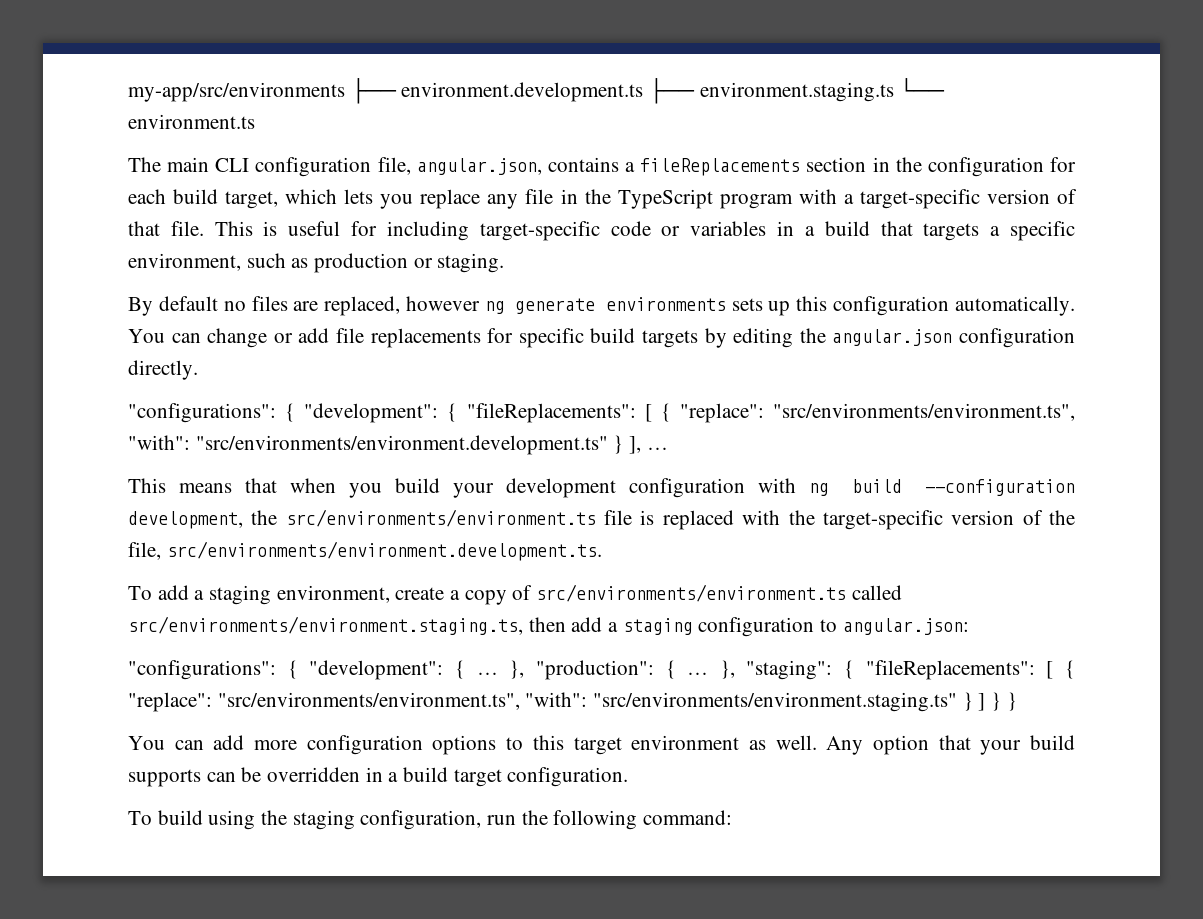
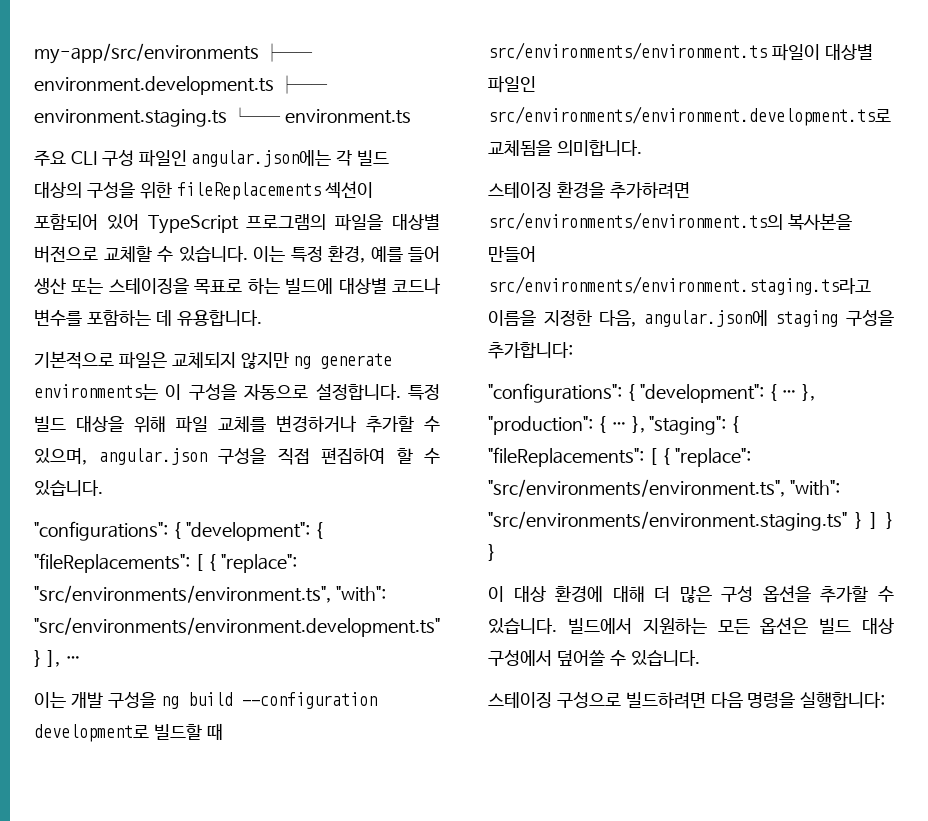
- The main CLI configuration file, angular.json, contains a fileReplacements section in the configuration for each build target, which lets you replace any file in the TypeScript program with a target-specific version of that file. This is useful for including target-specific code or variables in a build that targets a specific environment, such as production or staging.
- By default no files are replaced, however ng generate environments sets up this configuration automatically. You can change or add file replacements for specific build targets by editing the angular.json configuration directly.
+ 주요 CLI 구성 파일인 angular.json에는 각 빌드 대상의 구성을 위한 fileReplacements 섹션이 포함되어 있어 TypeScript 프로그램의 파일을 대상별 버전으로 교체할 수 있습니다. 이는 특정 환경, 예를 들어 생산 또는 스테이징을 목표로 하는 빌드에 대상별 코드나 변수를 포함하는 데 유용합니다.
+ 기본적으로 파일은 교체되지 않지만 ng generate environments는 이 구성을 자동으로 설정합니다. 특정 빌드 대상을 위해 파일 교체를 변경하거나 추가할 수 있으며, angular.json 구성을 직접 편집하여 할 수 있습니다.
- This means that when you build your development configuration with ng build --configuration development, the src/environments/environment.ts file is replaced with the target-specific version of the file, src/environments/environment.development.ts.
- To add a staging environment, create a copy of src/environments/environment.ts called src/environments/environment.staging.ts, then add a staging configuration to angular.json:
+ 이는 개발 구성을 ng build --configuration development로 빌드할 때 src/environments/environment.ts 파일이 대상별 파일인 src/environments/environment.development.ts로 교체됨을 의미합니다.
+ 스테이징 환경을 추가하려면 src/environments/environment.ts의 복사본을 만들어 src/environments/environment.staging.ts라고 이름을 지정한 다음, angular.json에 staging 구성을 추가합니다:
- You can add more configuration options to this target environment as well. Any option that your build supports can be overridden in a build target configuration.
- To build using the staging configuration, run the following command:
+ 이 대상 환경에 대해 더 많은 구성 옵션을 추가할 수 있습니다. 빌드에서 지원하는 모든 옵션은 빌드 대상 구성에서 덮어쓸 수 있습니다.
+ 스테이징 구성으로 빌드하려면 다음 명령을 실행합니다:

